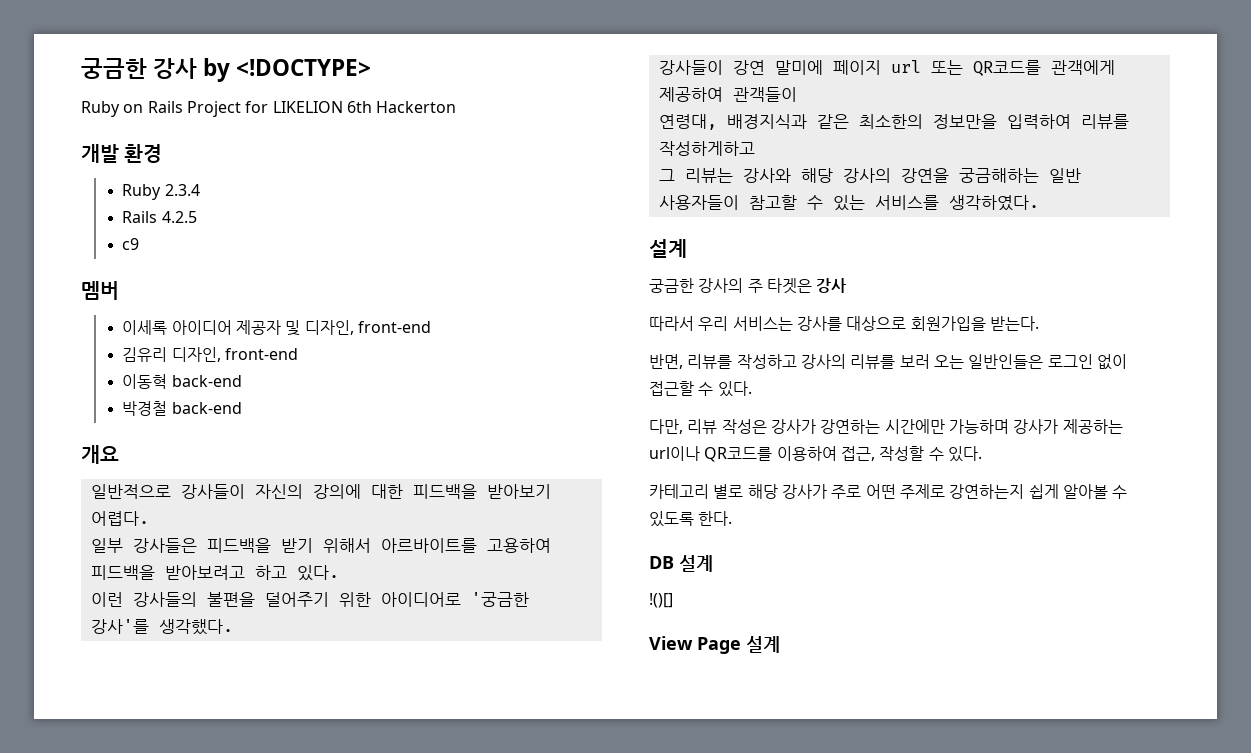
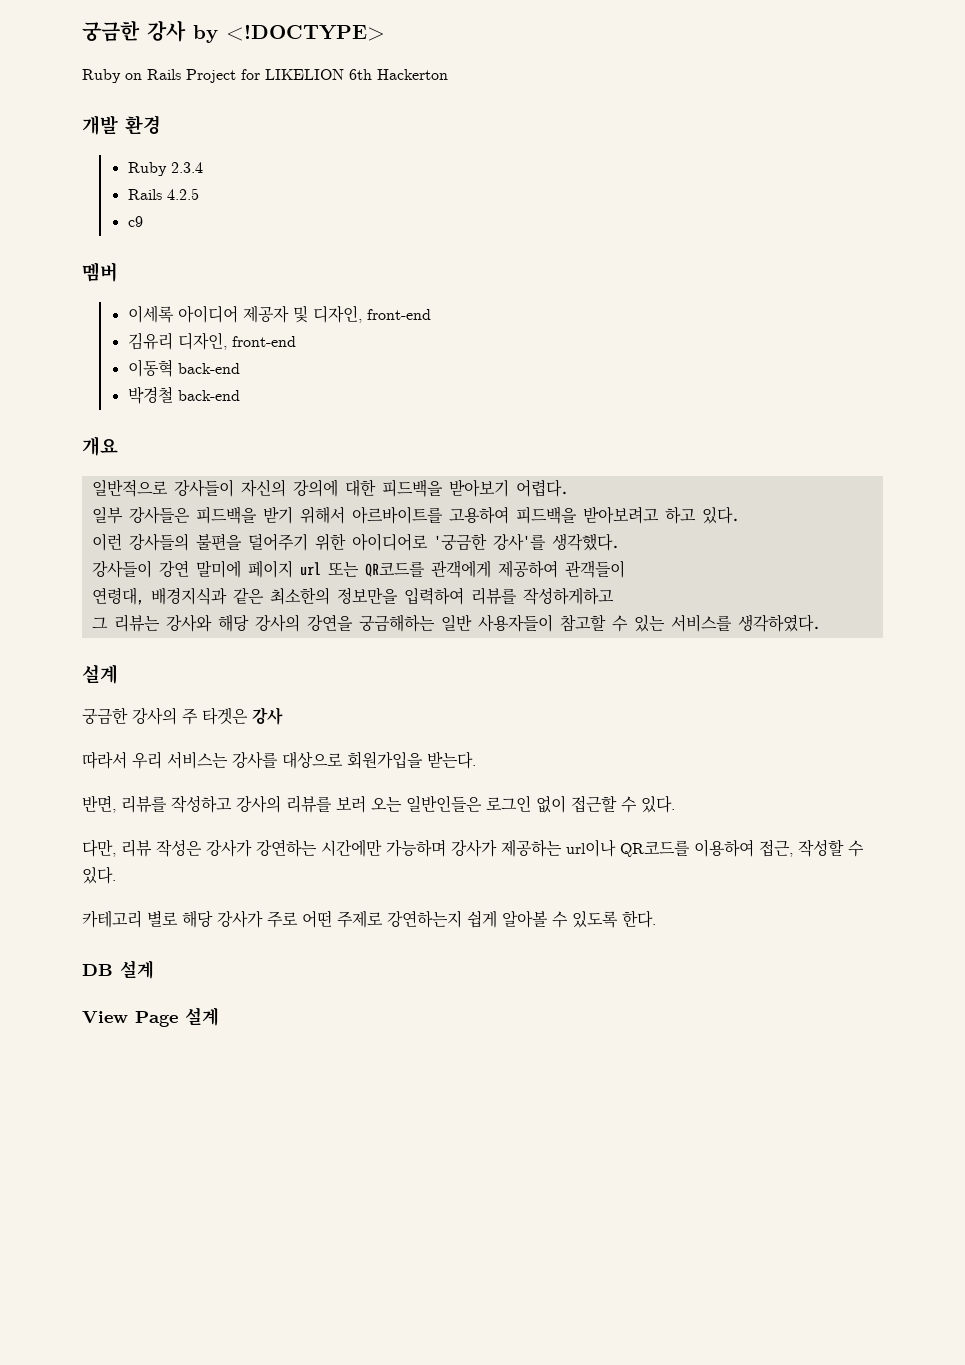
- !()[]

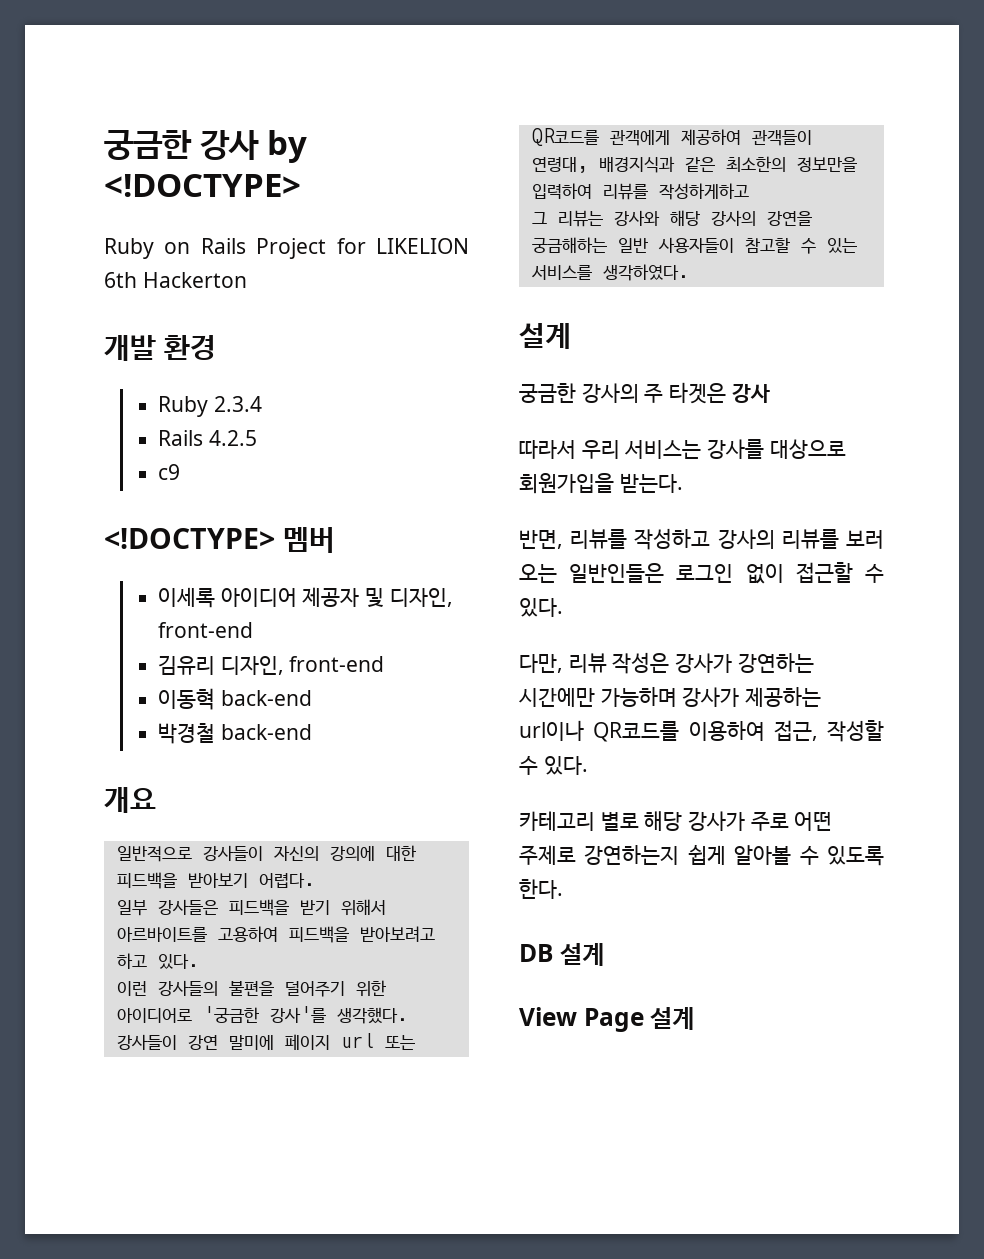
- 멤버
+ <!DOCTYPE> 멤버

